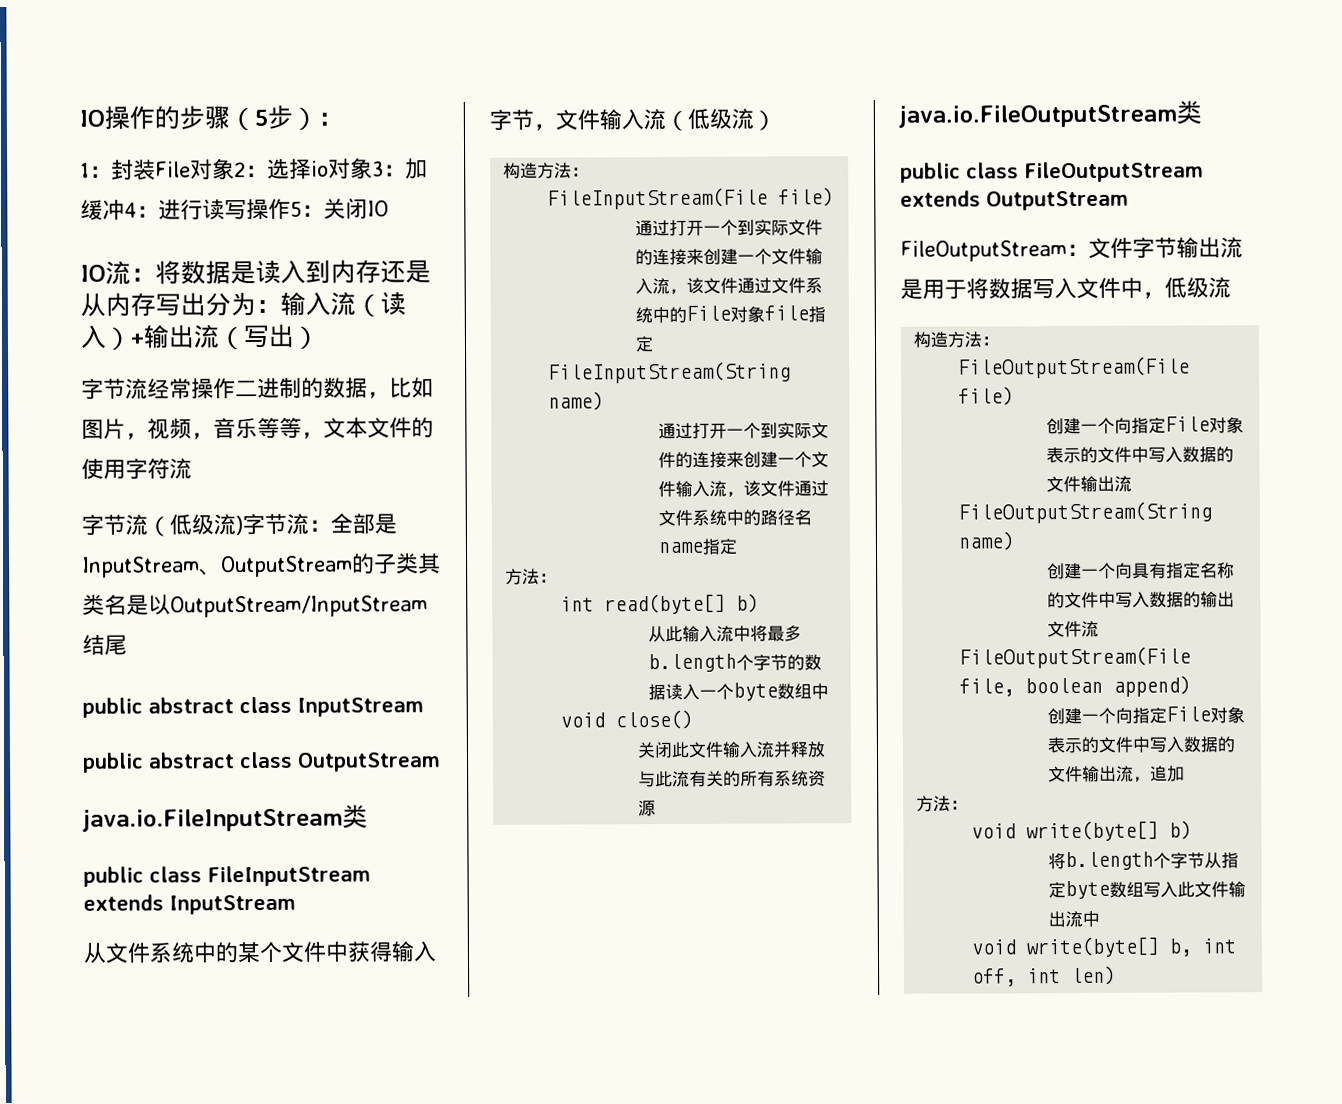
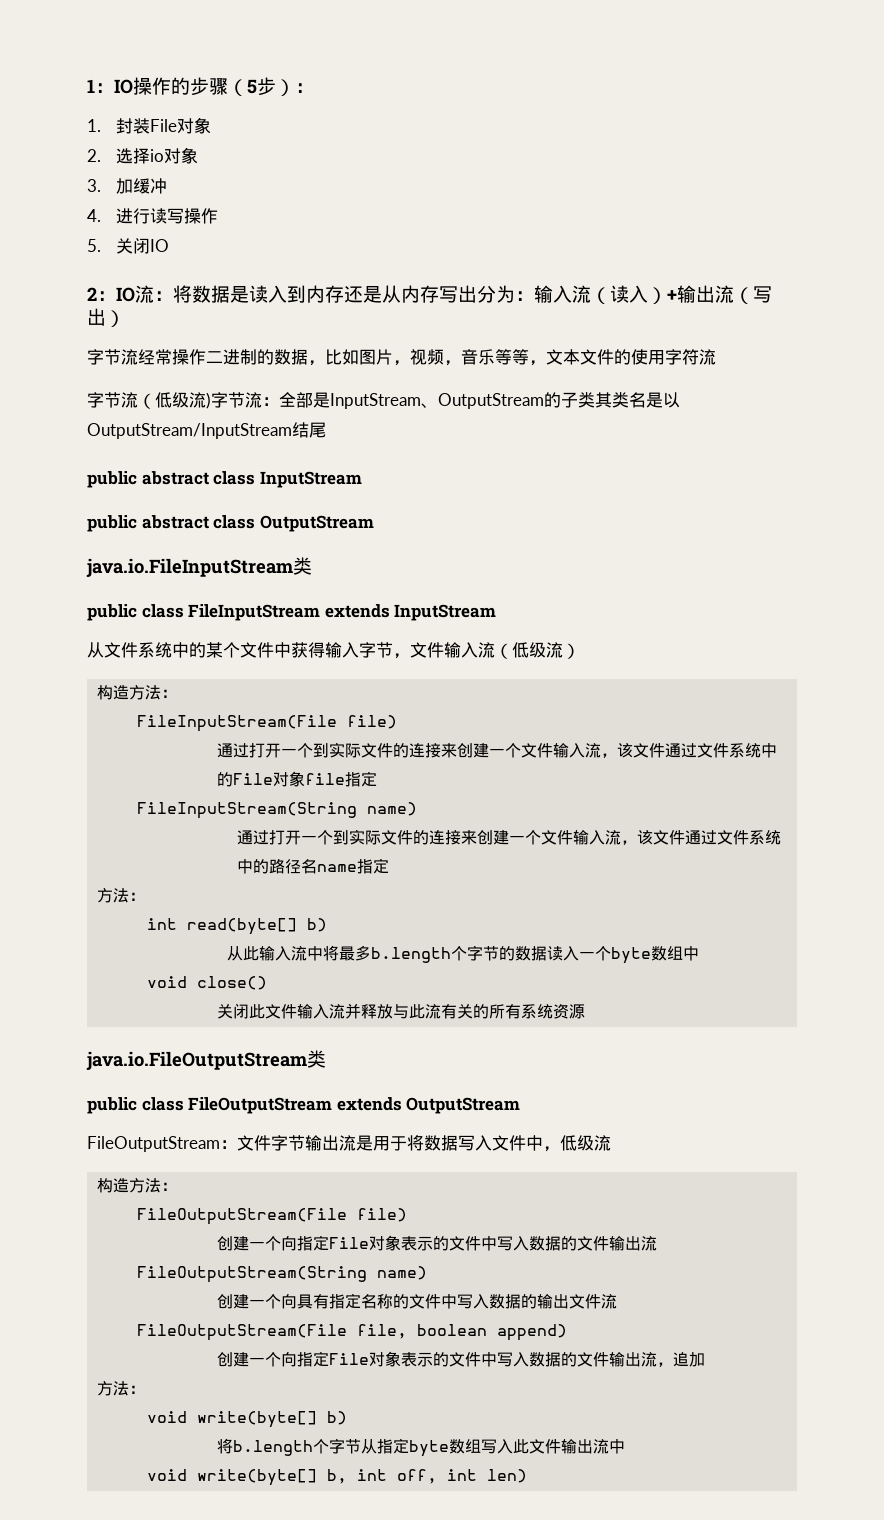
- IO操作的步骤（5步）：
+ 1：IO操作的步骤（5步）：
- 1：封装File对象2：选择io对象3：加缓冲4：进行读写操作5：关闭IO
+ 1.封装File对象
+ 2.选择io对象
+ 3.加缓冲
+ 4.进行读写操作
+ 5.关闭IO
- IO流：将数据是读入到内存还是从内存写出分为：输入流（读入）+输出流（写出）
+ 2：IO流：将数据是读入到内存还是从内存写出分为：输入流（读入）+输出流（写出）

